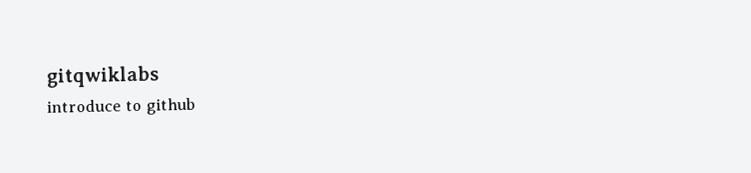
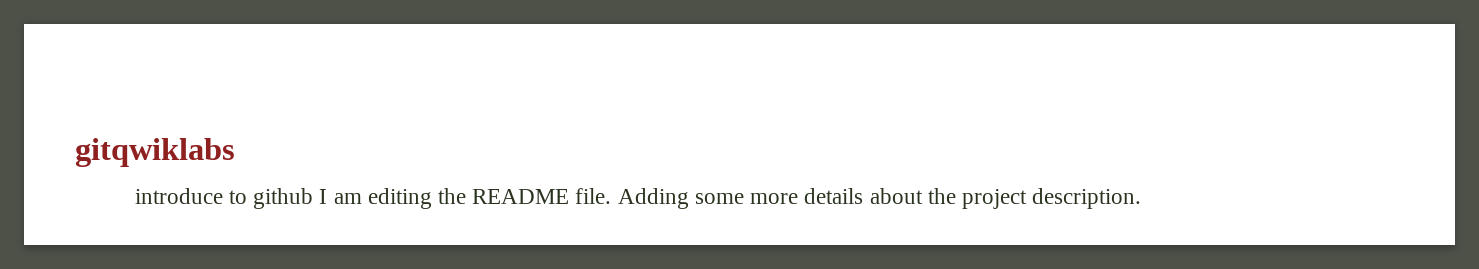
- introduce to github
+ introduce to github I am editing the README file. Adding some more details about the project description.

